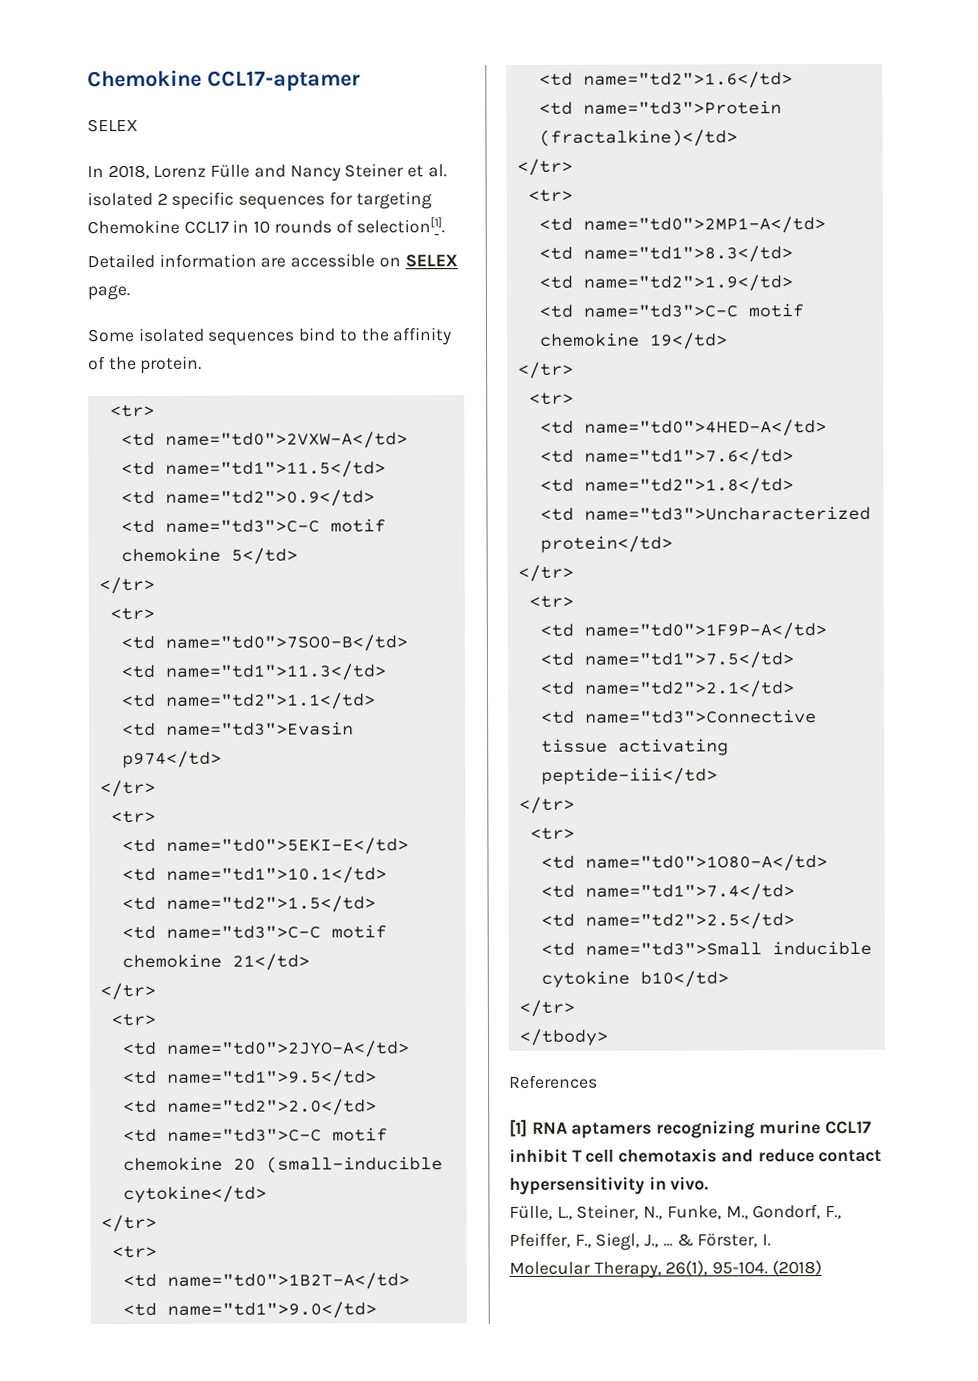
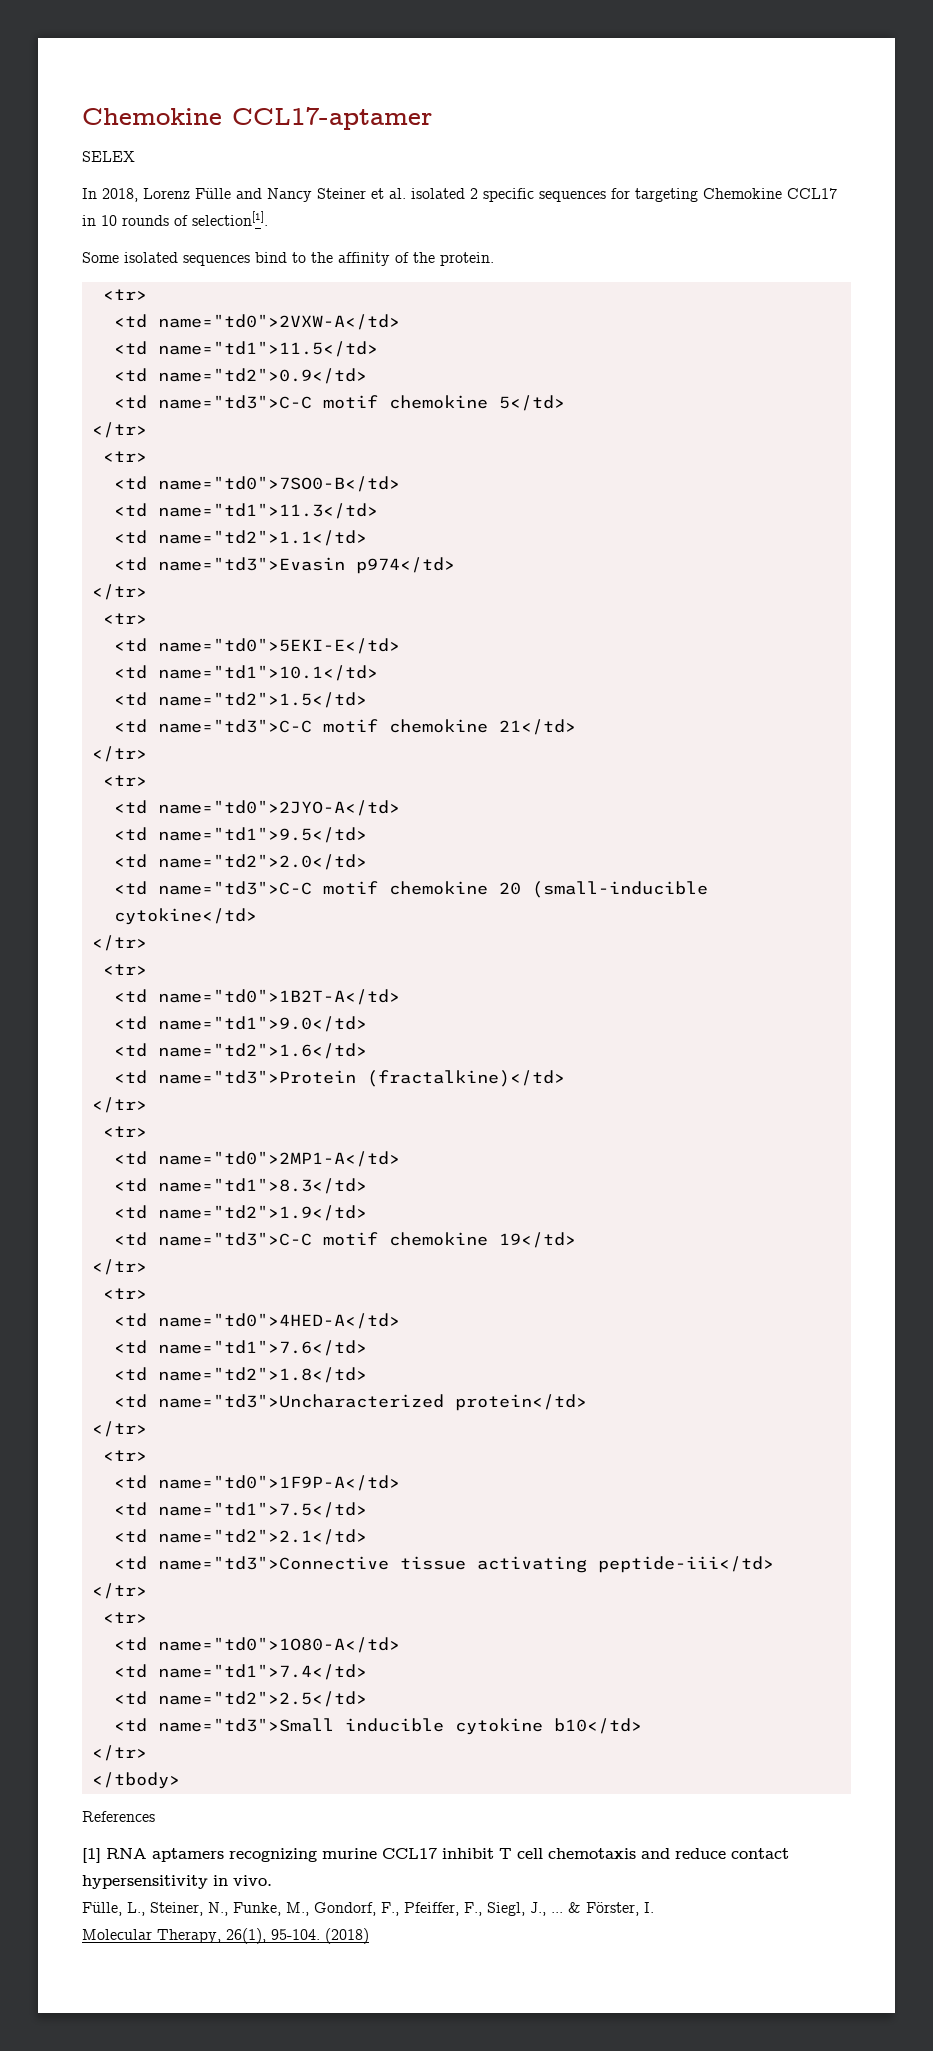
- Detailed information are accessible on SELEX page.

